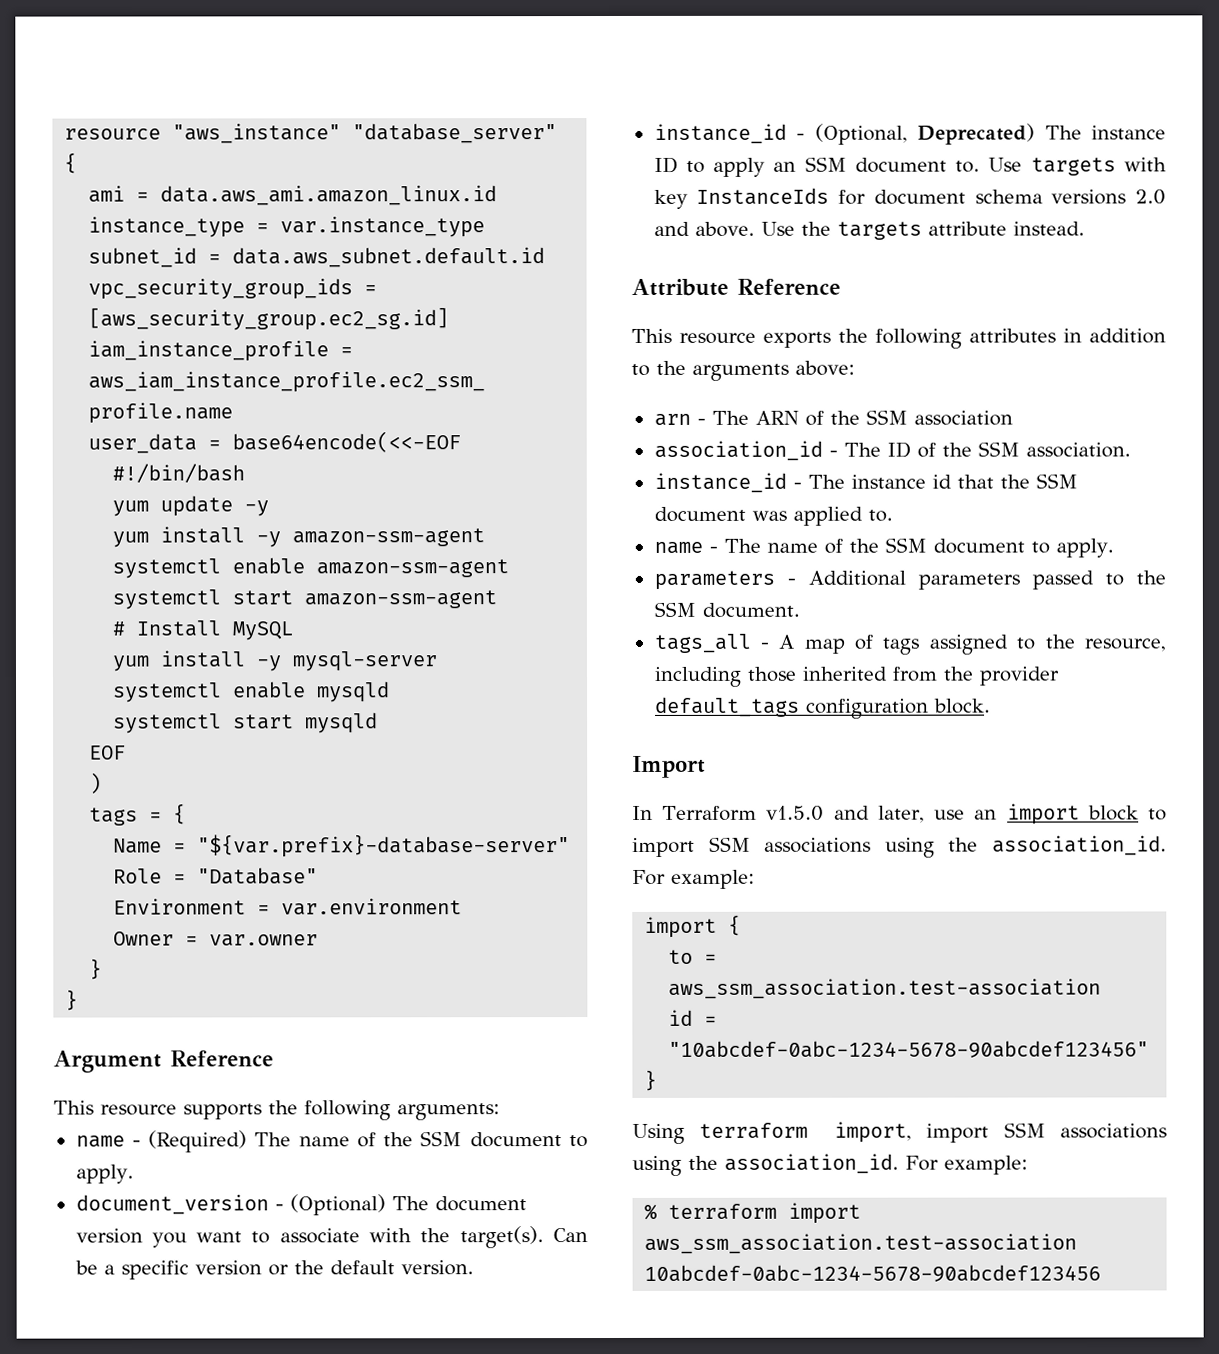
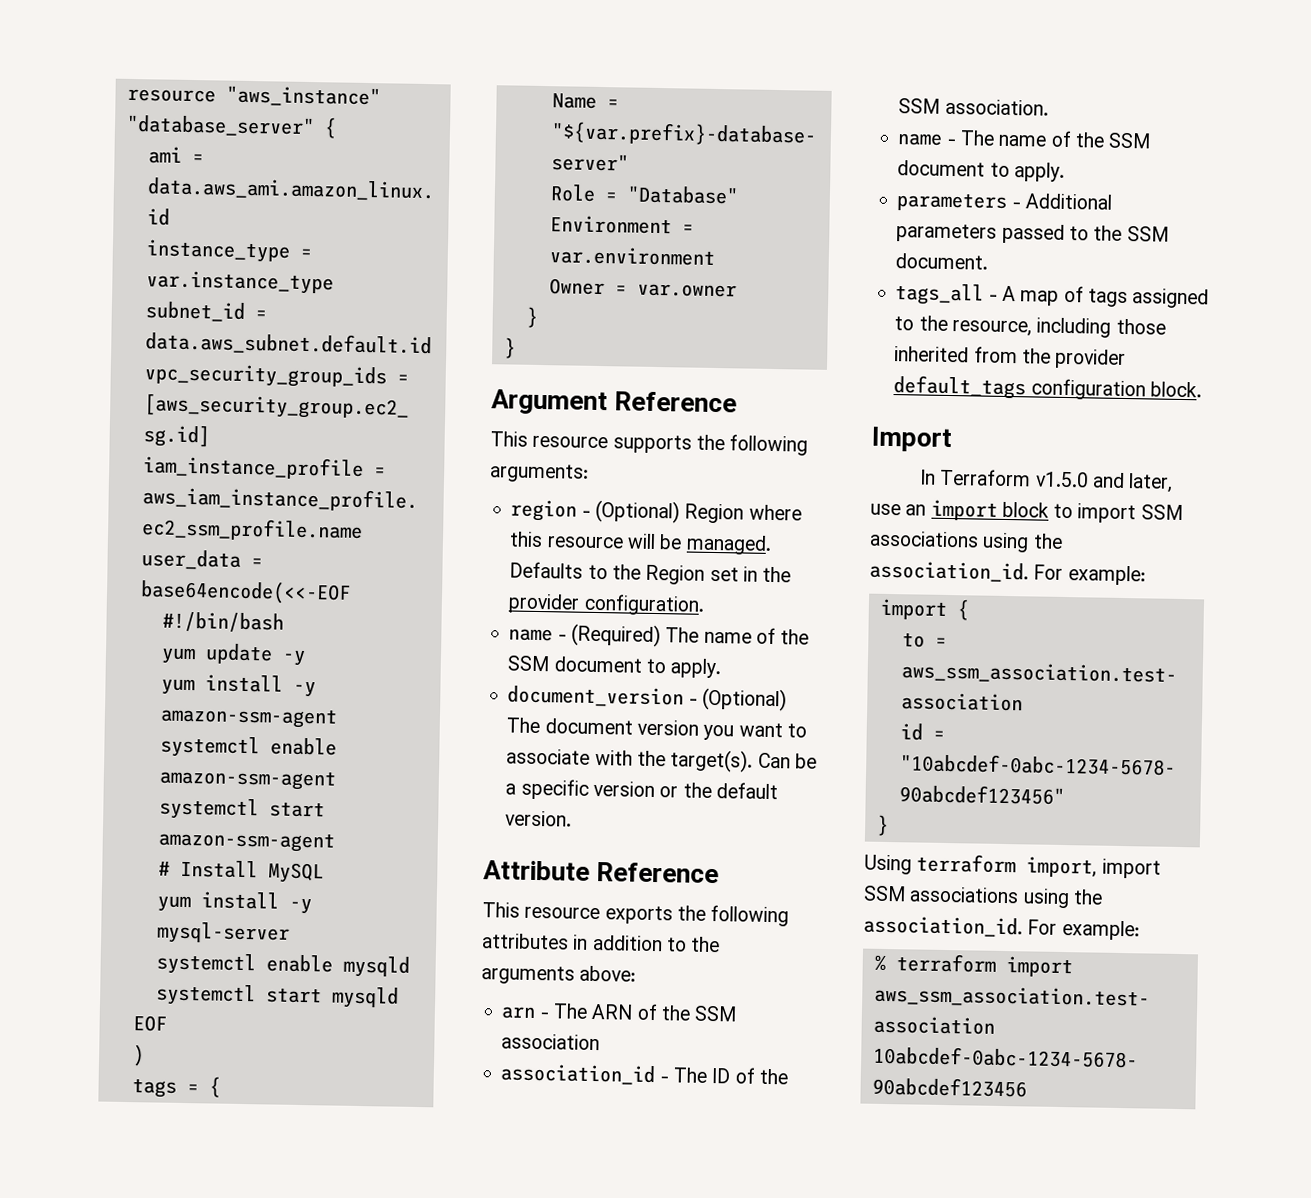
+ region - (Optional) Region where this resource will be managed. Defaults to the Region set in the provider configuration.
- instance_id - (Optional, Deprecated) The instance ID to apply an SSM document to. Use targets with key InstanceIds for document schema versions 2.0 and above. Use the targets attribute instead.
- instance_id - The instance id that the SSM document was applied to.

